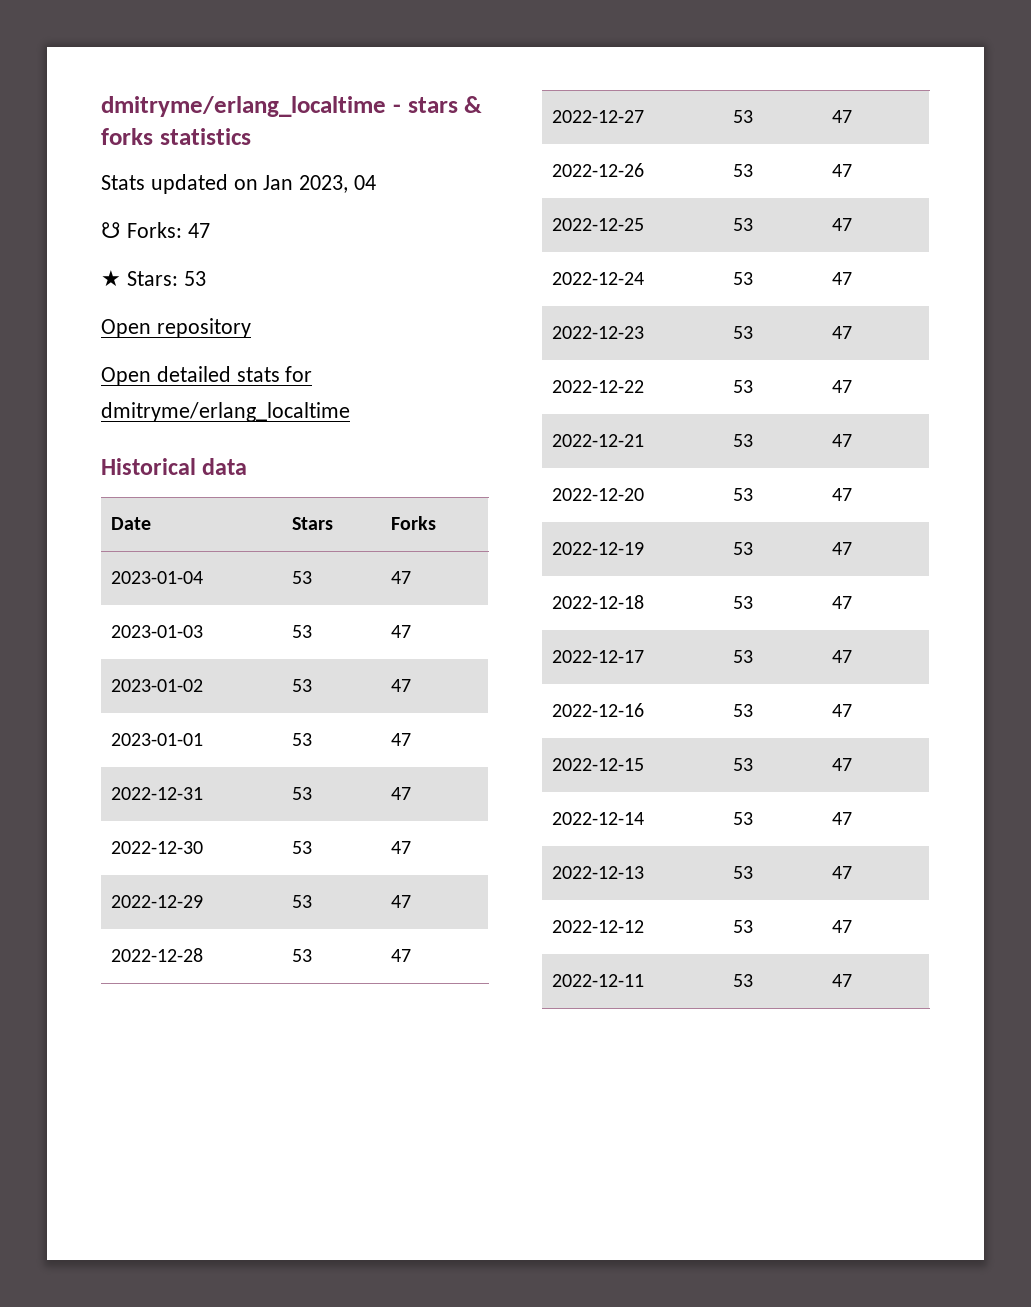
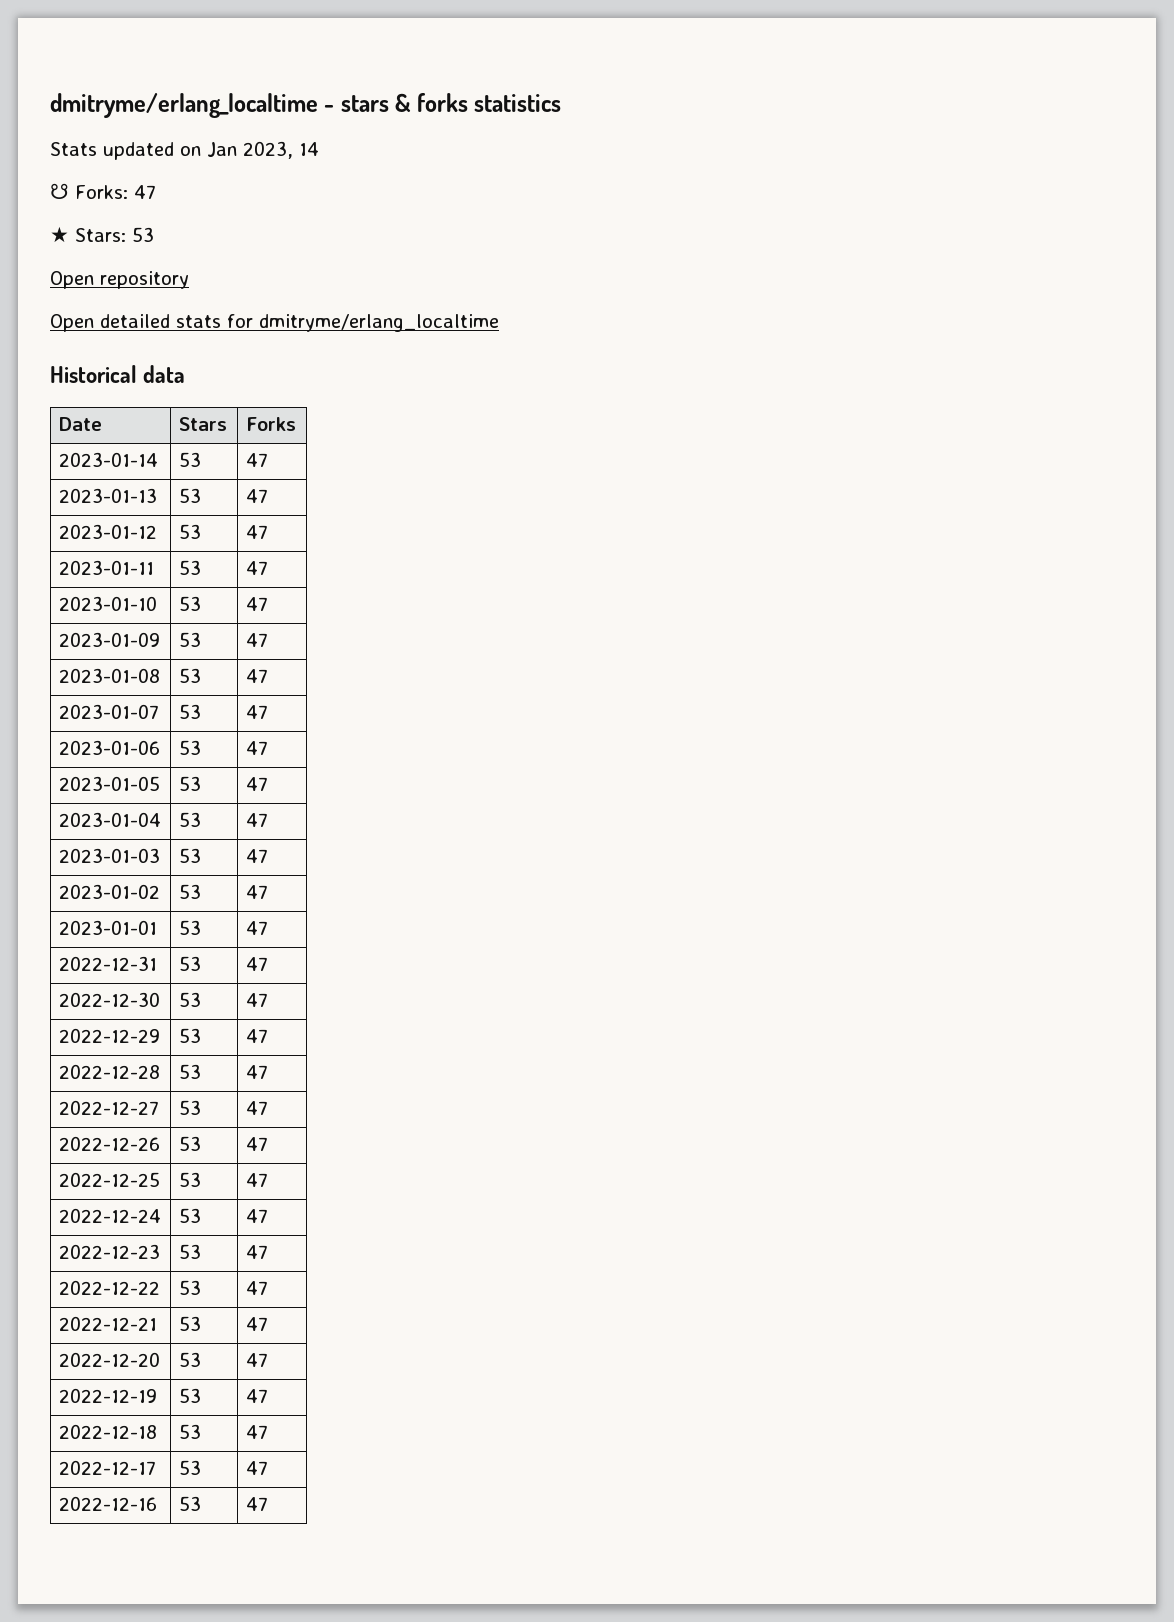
- Stats updated on Jan 2023, 04
+ Stats updated on Jan 2023, 14
+ 2023-01-14 | 53 | 47
+ 2023-01-13 | 53 | 47
+ 2023-01-12 | 53 | 47
+ 2023-01-11 | 53 | 47
+ 2023-01-10 | 53 | 47
+ 2023-01-09 | 53 | 47
+ 2023-01-08 | 53 | 47
+ 2023-01-07 | 53 | 47
+ 2023-01-06 | 53 | 47
+ 2023-01-05 | 53 | 47
- 2022-12-15 | 53 | 47
- 2022-12-14 | 53 | 47
- 2022-12-13 | 53 | 47
- 2022-12-12 | 53 | 47
- 2022-12-11 | 53 | 47

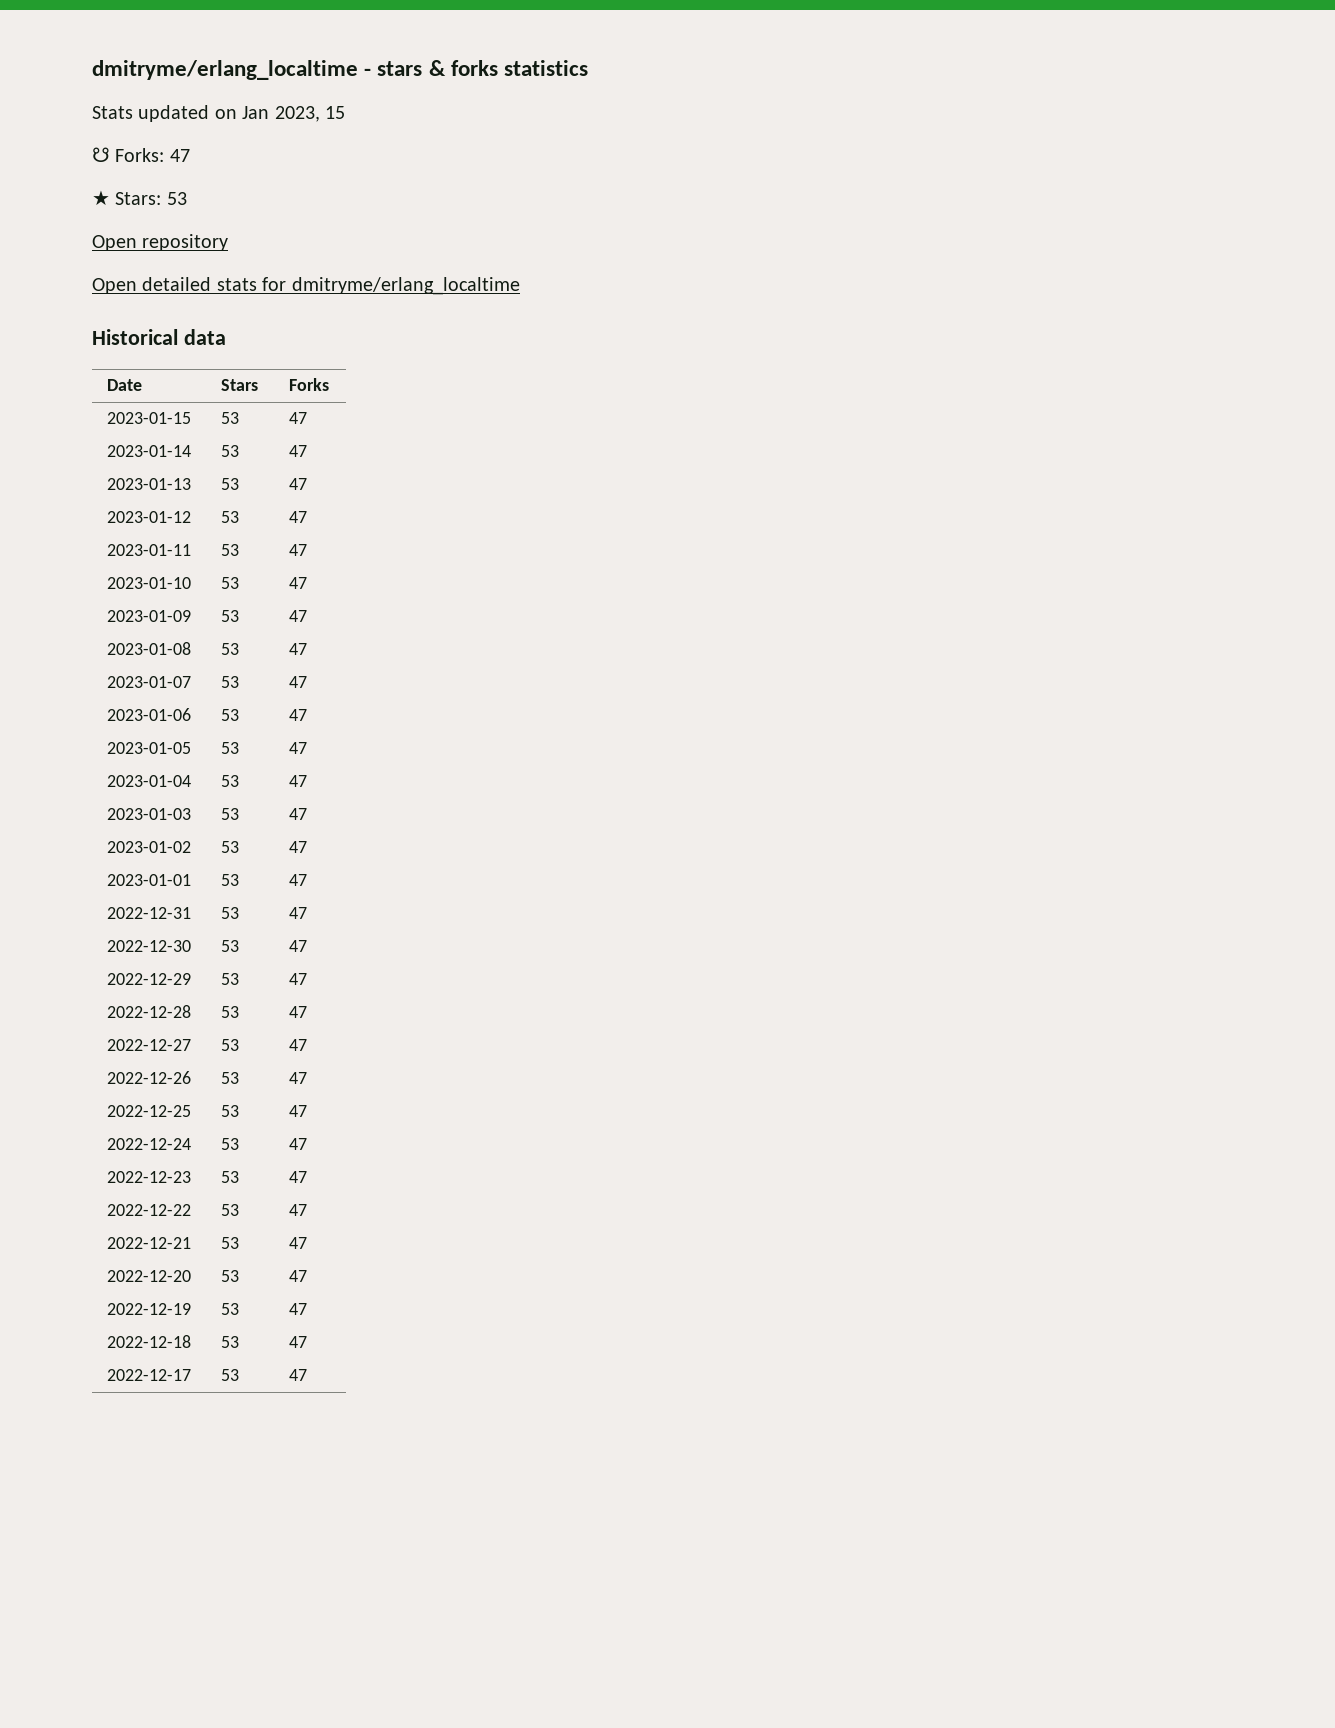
- Stats updated on Jan 2023, 14
+ Stats updated on Jan 2023, 15
+ 2023-01-15 | 53 | 47
- 2022-12-16 | 53 | 47

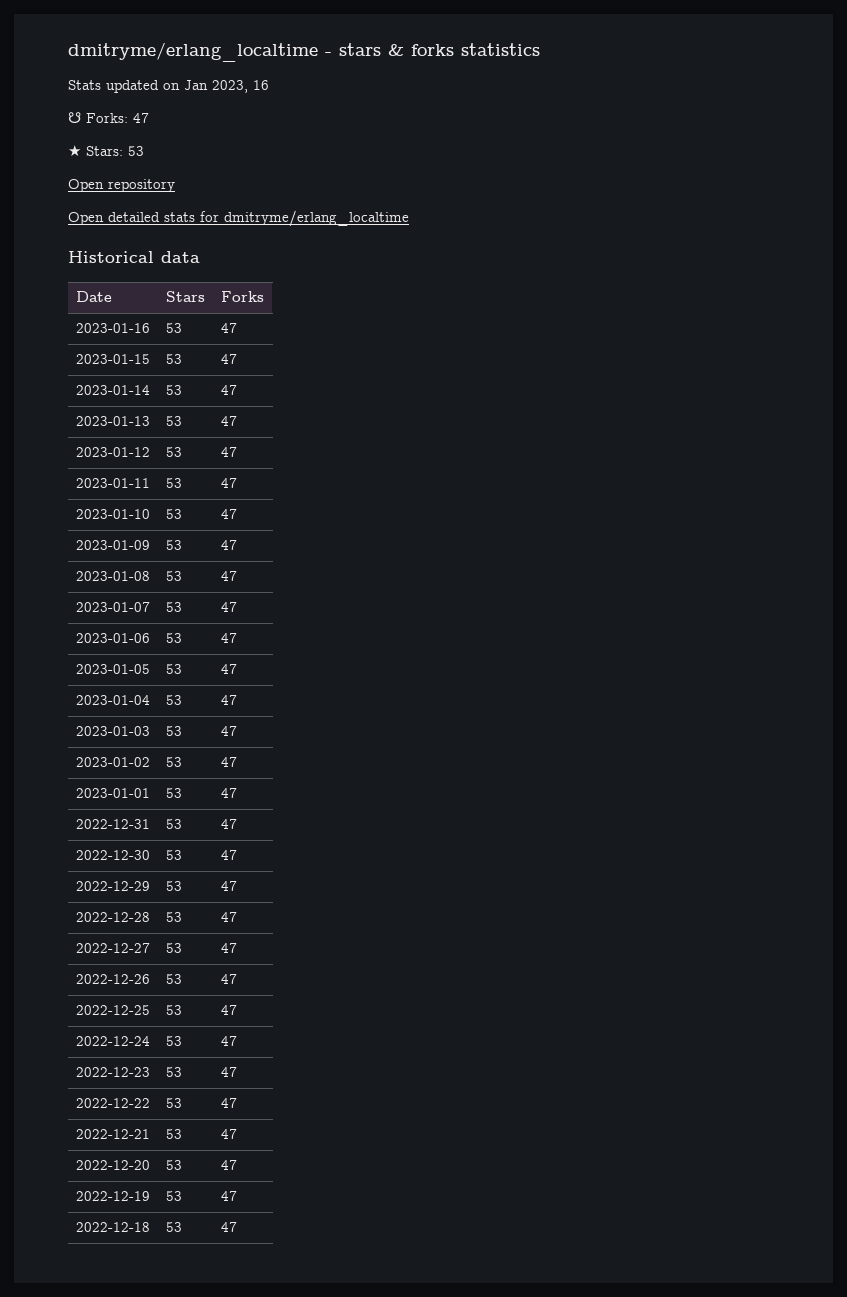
- Stats updated on Jan 2023, 15
+ Stats updated on Jan 2023, 16
+ 2023-01-16 | 53 | 47
- 2022-12-17 | 53 | 47

